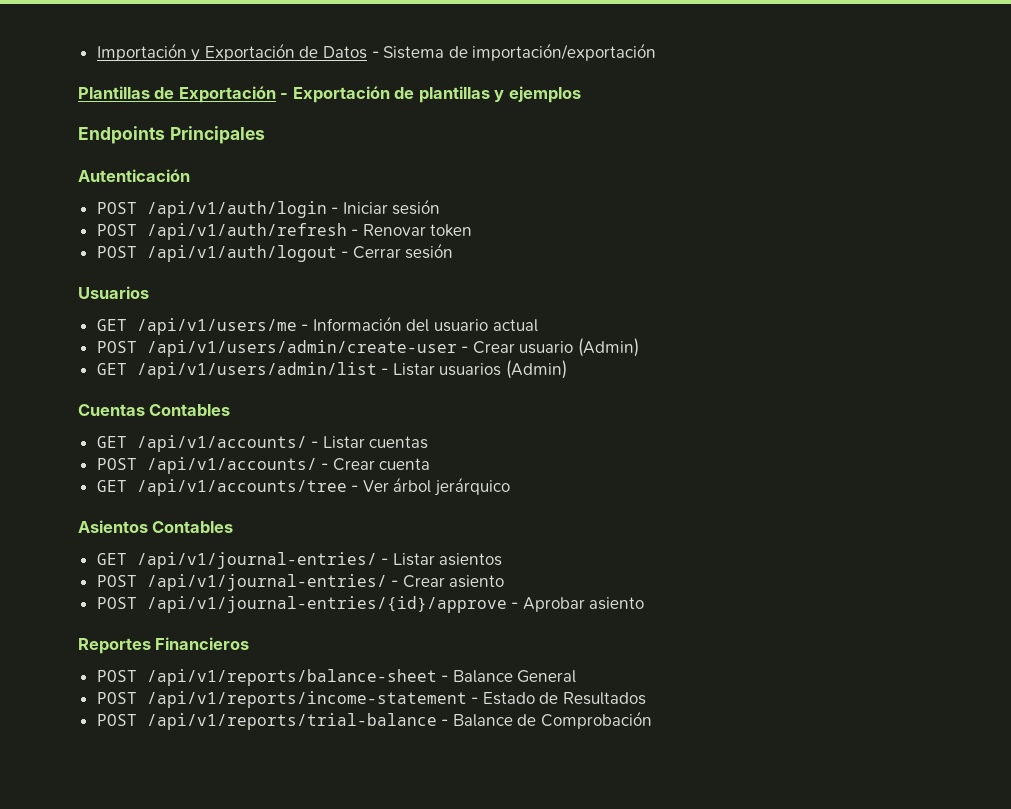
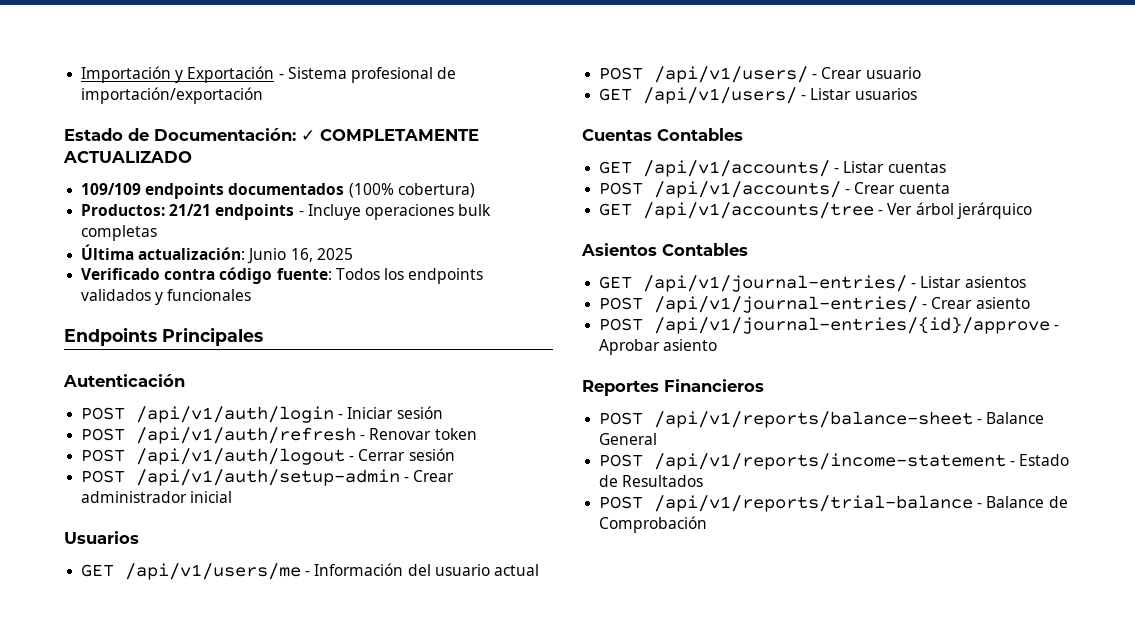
- Importación y Exportación de Datos - Sistema de importación/exportación
+ Importación y Exportación - Sistema profesional de importación/exportación
- Plantillas de Exportación - Exportación de plantillas y ejemplos
+ Estado de Documentación: ✓ COMPLETAMENTE ACTUALIZADO
+ 109/109 endpoints documentados (100% cobertura)
+ Productos: 21/21 endpoints - Incluye operaciones bulk completas
+ Última actualización: Junio 16, 2025
+ Verificado contra código fuente: Todos los endpoints validados y funcionales
+ POST /api/v1/auth/setup-admin - Crear administrador inicial
- POST /api/v1/users/admin/create-user - Crear usuario (Admin)
- GET /api/v1/users/admin/list - Listar usuarios (Admin)
+ POST /api/v1/users/ - Crear usuario
+ GET /api/v1/users/ - Listar usuarios

